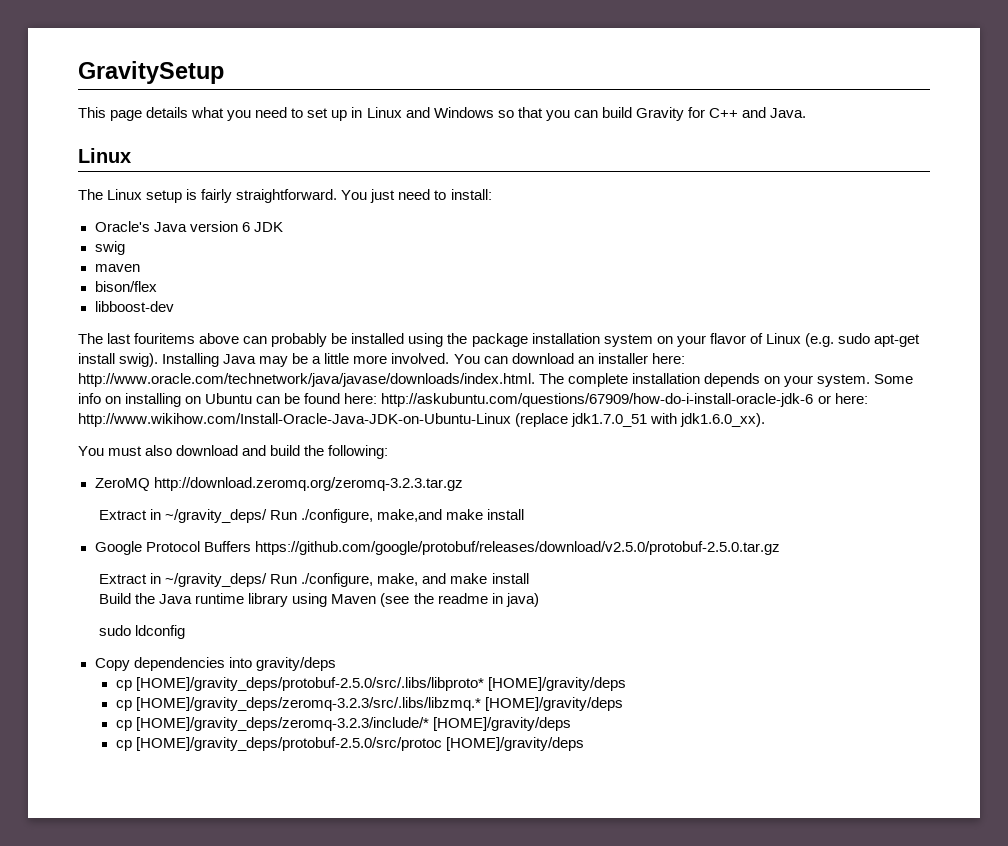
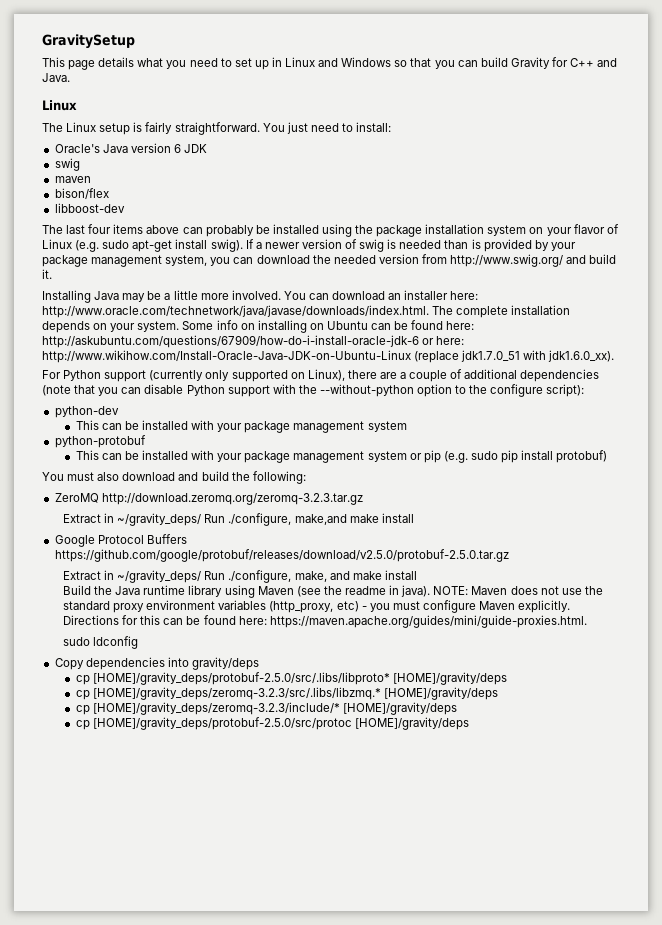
- The last fouritems above can probably be installed using the package installation system on your flavor of Linux (e.g. sudo apt-get install swig). Installing Java may be a little more involved.
+ The last four items above can probably be installed using the package installation system on your flavor of Linux (e.g. sudo apt-get install swig). If a newer version of swig is needed than is provided by your package management system, you can download the needed version from http://www.swig.org/ and build it.
+ Installing Java may be a little more involved.
+ For Python support (currently only supported on Linux), there are a couple of additional dependencies (note that you can disable Python support with the --without-python option to the configure script):
+ python-dev
+ This can be installed with your package management system
+ python-protobuf
+ This can be installed with your package management system or pip (e.g. sudo pip install protobuf)
- Build the Java runtime library using Maven (see the readme in java)
+ Build the Java runtime library using Maven (see the readme in java). NOTE: Maven does not use the standard proxy environment variables (http_proxy, etc) - you must configure Maven explicitly. Directions for this can be found here: https://maven.apache.org/guides/mini/guide-proxies.html.

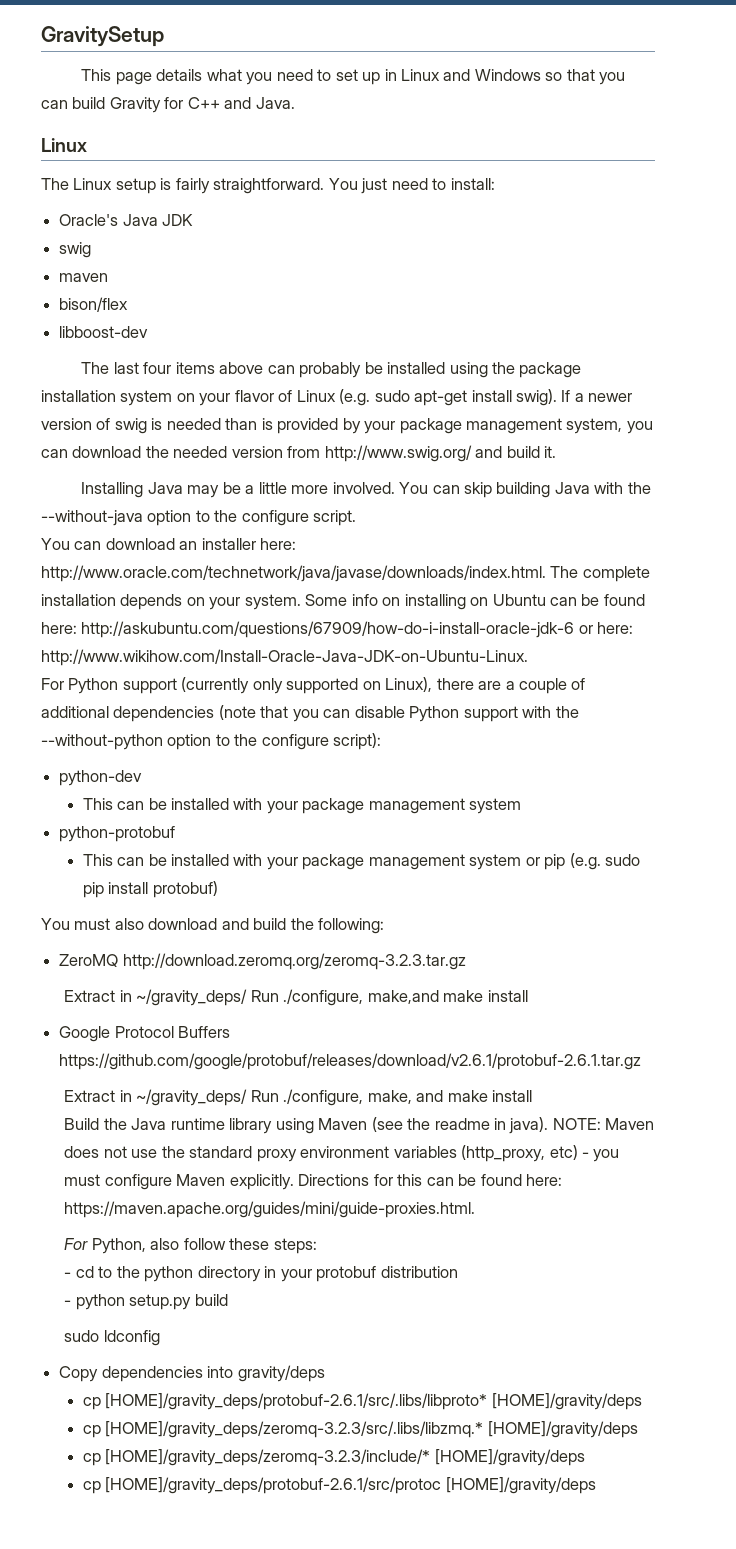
- Oracle's Java version 6 JDK
+ Oracle's Java JDK
+ You can skip building Java with the --without-java option to the configure script.
- Some info on installing on Ubuntu can be found here: http://askubuntu.com/questions/67909/how-do-i-install-oracle-jdk-6 or here: http://www.wikihow.com/Install-Oracle-Java-JDK-on-Ubuntu-Linux (replace jdk1.7.0_51 with jdk1.6.0_xx).
+ Some info on installing on Ubuntu can be found here: http://askubuntu.com/questions/67909/how-do-i-install-oracle-jdk-6 or here: http://www.wikihow.com/Install-Oracle-Java-JDK-on-Ubuntu-Linux.
- Google Protocol Buffers https://github.com/google/protobuf/releases/download/v2.5.0/protobuf-2.5.0.tar.gz
+ Google Protocol Buffers https://github.com/google/protobuf/releases/download/v2.6.1/protobuf-2.6.1.tar.gz
+ For Python, also follow these steps:
+ - cd to the python directory in your protobuf distribution
+ - python setup.py build
- cp [HOME]/gravity_deps/protobuf-2.5.0/src/.libs/libproto* [HOME]/gravity/deps
+ cp [HOME]/gravity_deps/protobuf-2.6.1/src/.libs/libproto* [HOME]/gravity/deps
- cp [HOME]/gravity_deps/protobuf-2.5.0/src/protoc [HOME]/gravity/deps
+ cp [HOME]/gravity_deps/protobuf-2.6.1/src/protoc [HOME]/gravity/deps

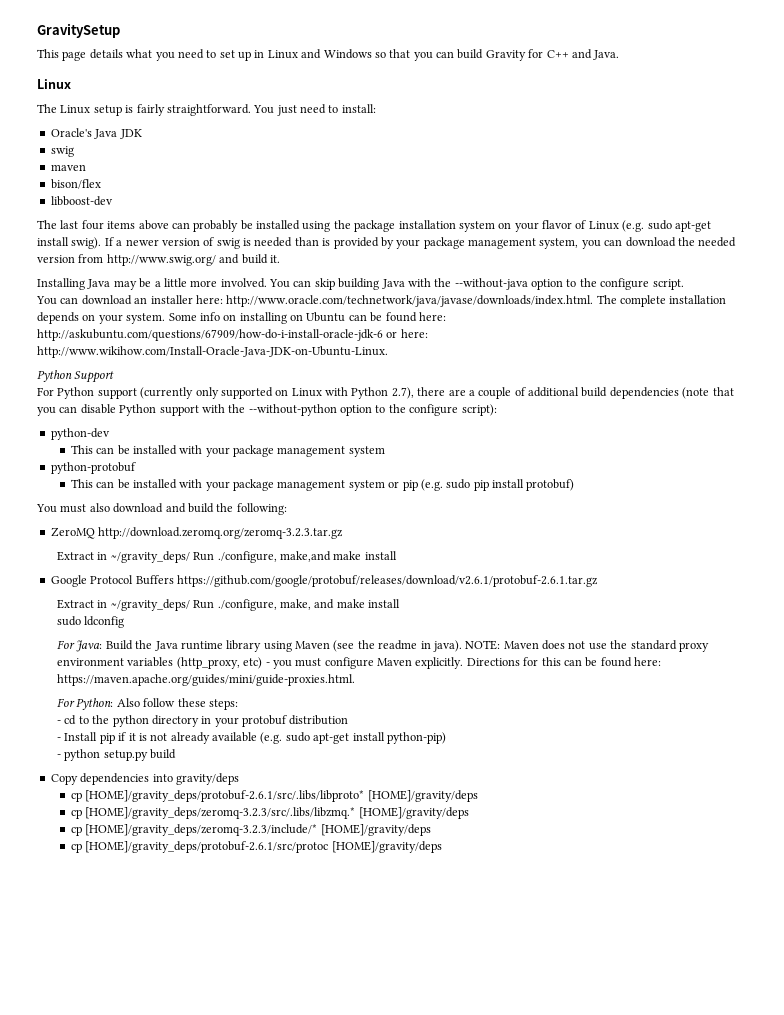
+ Python Support
- For Python support (currently only supported on Linux), there are a couple of additional dependencies (note that you can disable Python support with the --without-python option to the configure script):
+ For Python support (currently only supported on Linux with Python 2.7), there are a couple of additional build dependencies (note that you can disable Python support with the --without-python option to the configure script):
- Build the Java runtime library using Maven (see the readme in java).
+ sudo ldconfig
+ For Java: Build the Java runtime library using Maven (see the readme in java).
- For Python, also follow these steps:
+ For Python: Also follow these steps:
+ - Install pip if it is not already available (e.g. sudo apt-get install python-pip)
- sudo ldconfig

